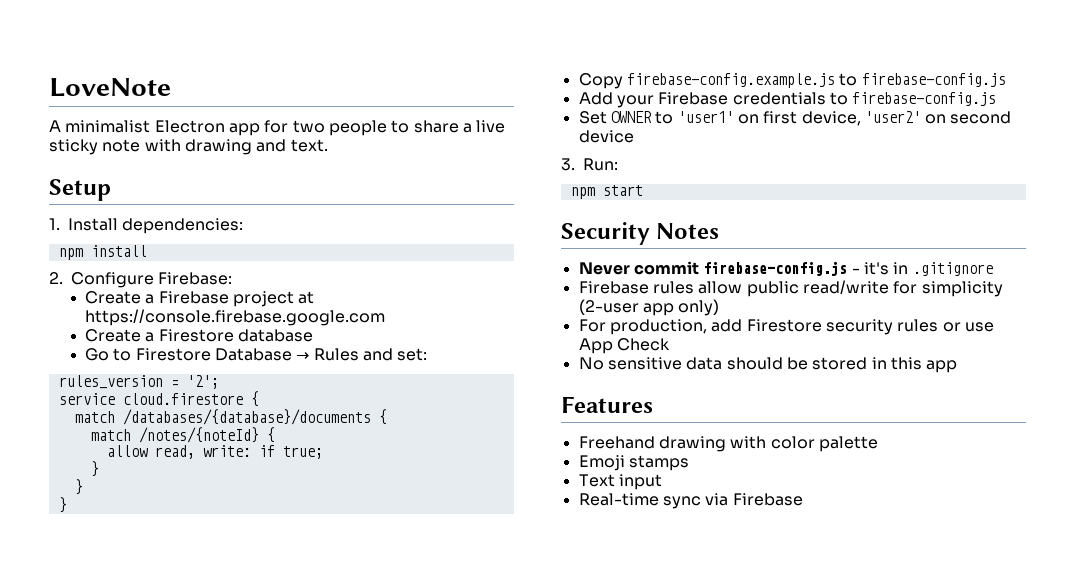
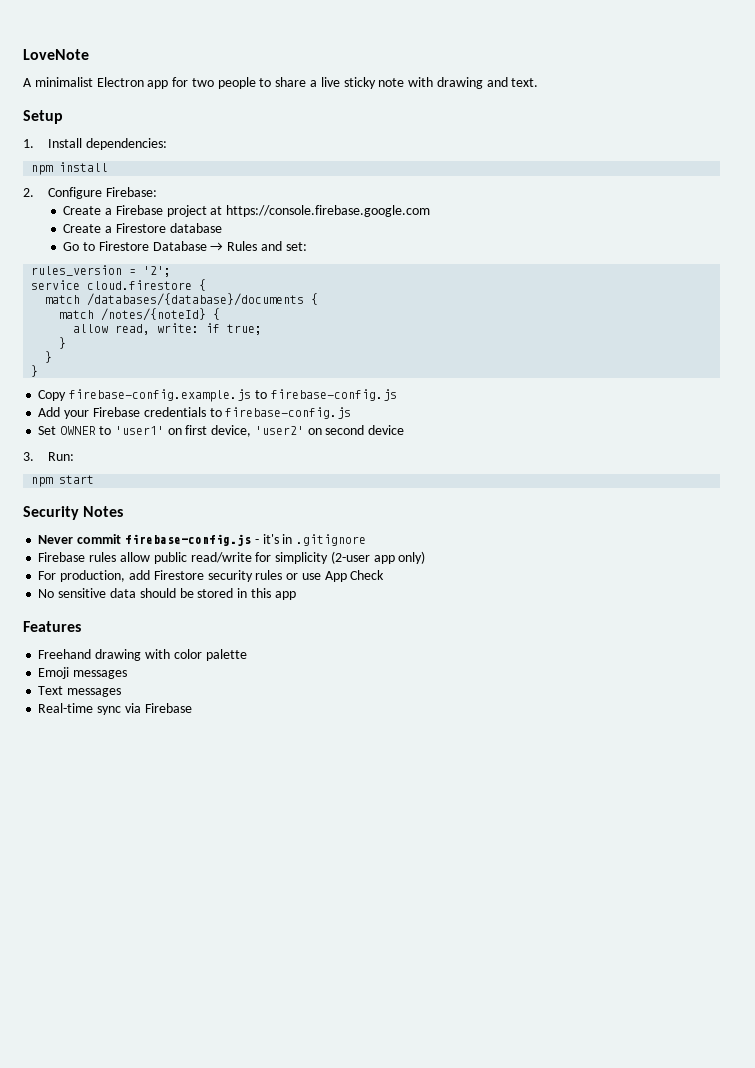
- Emoji stamps
+ Emoji messages
- Text input
+ Text messages

